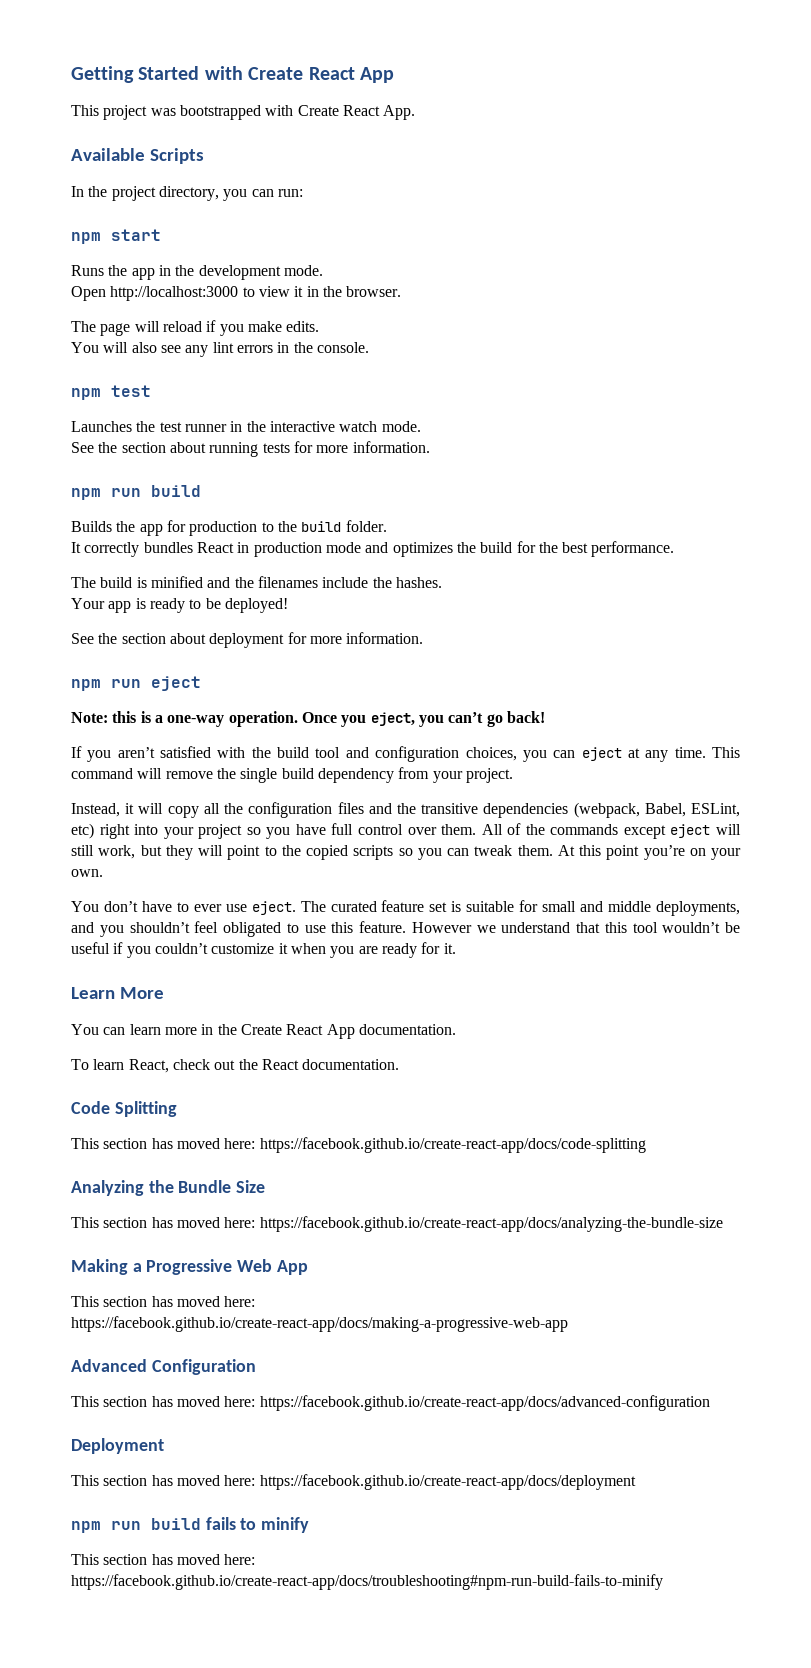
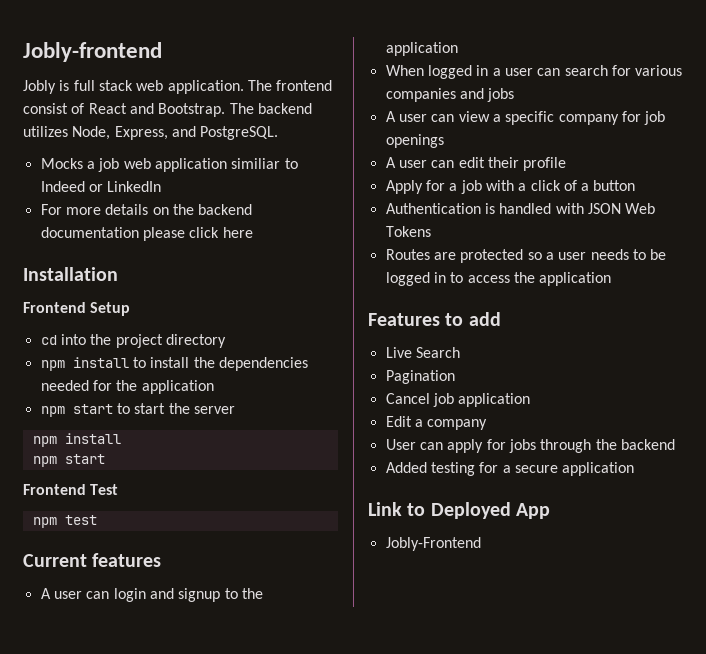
- Getting Started with Create React App
- This project was bootstrapped with Create React App.
- Available Scripts
- In the project directory, you can run:
+ Jobly-frontend
+ Jobly is full stack web application. The frontend consist of React and Bootstrap. The backend utilizes Node, Express, and PostgreSQL.
+ Mocks a job web application similiar to Indeed or LinkedIn
+ For more details on the backend documentation please click here
+ Installation
+ Frontend Setup
+ cd into the project directory
+ npm install to install the dependencies needed for the application
+ npm start to start the server
+ npm install
  npm start
- Runs the app in the development mode.
- Open http://localhost:3000 to view it in the browser.
- The page will reload if you make edits.
- You will also see any lint errors in the console.
+ Frontend Test
  npm test
- Launches the test runner in the interactive watch mode.
- See the section about running tests for more information.
- npm run build
- Builds the app for production to the build folder.
- It correctly bundles React in production mode and optimizes the build for the best performance.
- The build is minified and the filenames include the hashes.
- Your app is ready to be deployed!
- See the section about deployment for more information.
- npm run eject
- Note: this is a one-way operation. Once you eject, you can’t go back!
- If you aren’t satisfied with the build tool and configuration choices, you can eject at any time. This command will remove the single build dependency from your project.
- Instead, it will copy all the configuration files and the transitive dependencies (webpack, Babel, ESLint, etc) right into your project so you have full control over them. All of the commands except eject will still work, but they will point to the copied scripts so you can tweak them. At this point you’re on your own.
- You don’t have to ever use eject. The curated feature set is suitable for small and middle deployments, and you shouldn’t feel obligated to use this feature. However we understand that this tool wouldn’t be useful if you couldn’t customize it when you are ready for it.
- Learn More
- You can learn more in the Create React App documentation.
- To learn React, check out the React documentation.
- Code Splitting
- This section has moved here: https://facebook.github.io/create-react-app/docs/code-splitting
- Analyzing the Bundle Size
- This section has moved here: https://facebook.github.io/create-react-app/docs/analyzing-the-bundle-size
- Making a Progressive Web App
- This section has moved here: https://facebook.github.io/create-react-app/docs/making-a-progressive-web-app
- Advanced Configuration
- This section has moved here: https://facebook.github.io/create-react-app/docs/advanced-configuration
- Deployment
- This section has moved here: https://facebook.github.io/create-react-app/docs/deployment
- npm run build fails to minify
- This section has moved here: https://facebook.github.io/create-react-app/docs/troubleshooting#npm-run-build-fails-to-minify
+ Current features
+ A user can login and signup to the application
+ When logged in a user can search for various companies and jobs
+ A user can view a specific company for job openings
+ A user can edit their profile
+ Apply for a job with a click of a button
+ Authentication is handled with JSON Web Tokens
+ Routes are protected so a user needs to be logged in to access the application
+ Features to add
+ Live Search
+ Pagination
+ Cancel job application
+ Edit a company
+ User can apply for jobs through the backend
+ Added testing for a secure application
+ Link to Deployed App
+ Jobly-Frontend

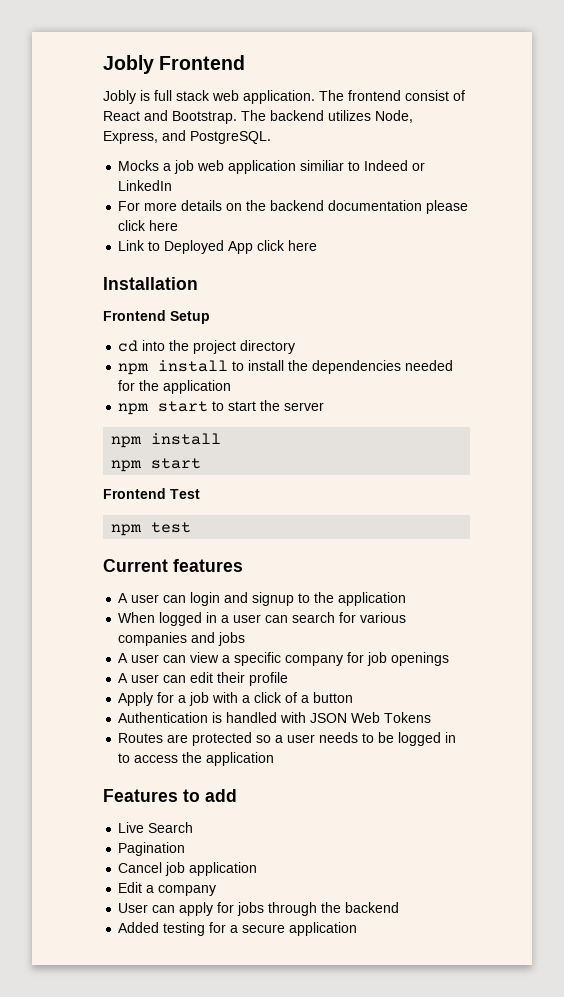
- Jobly-frontend
+ Jobly Frontend
+ Link to Deployed App click here
- Link to Deployed App
- Jobly-Frontend

